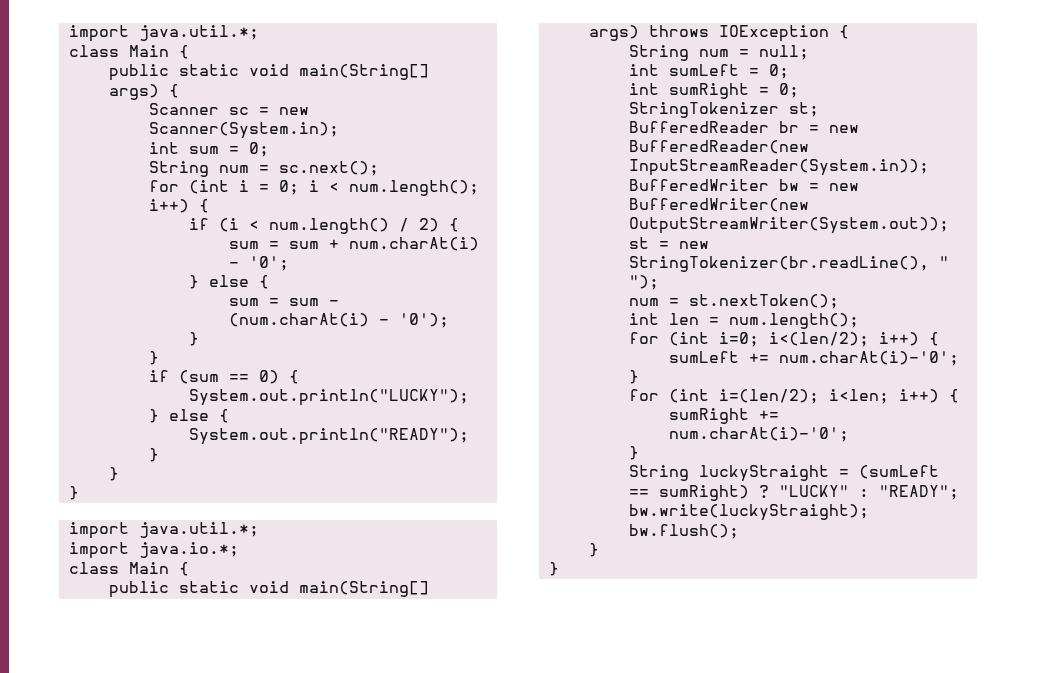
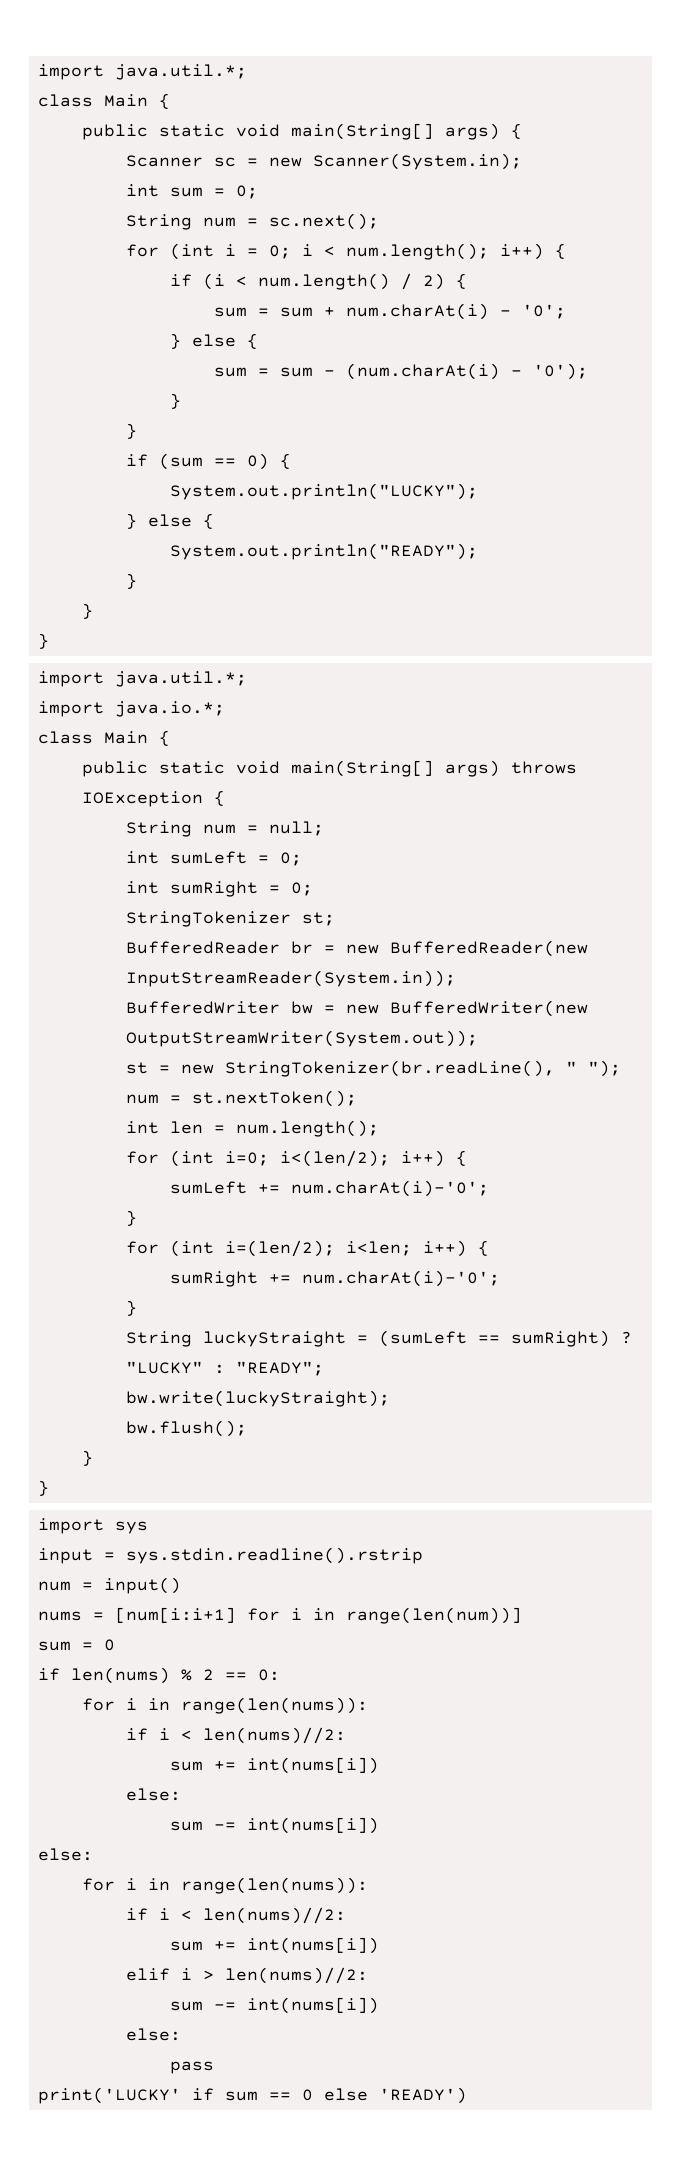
+ import sys
+ input = sys.stdin.readline().rstrip
+ num = input()
+ nums = [num[i:i+1] for i in range(len(num))]
+ sum = 0
+ if len(nums) % 2 == 0:
+ for i in range(len(nums)):
+ if i < len(nums)//2:
+ sum += int(nums[i])
+ else:
+ sum -= int(nums[i])
+ else:
+ for i in range(len(nums)):
+ if i < len(nums)//2:
+ sum += int(nums[i])
+ elif i > len(nums)//2:
+ sum -= int(nums[i])
+ else:
+ pass
+ print('LUCKY' if sum == 0 else 'READY')

